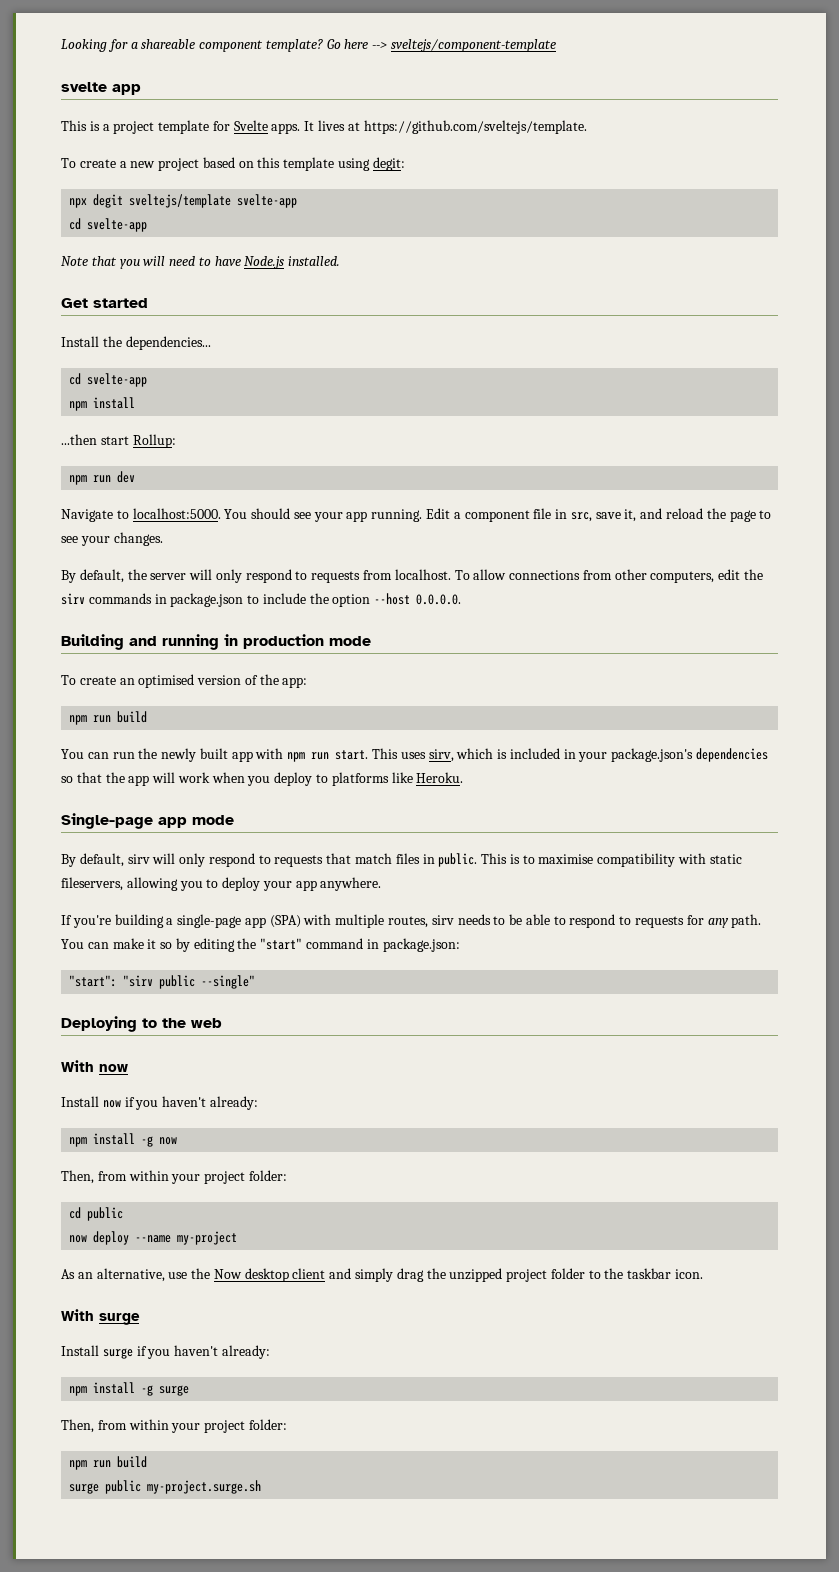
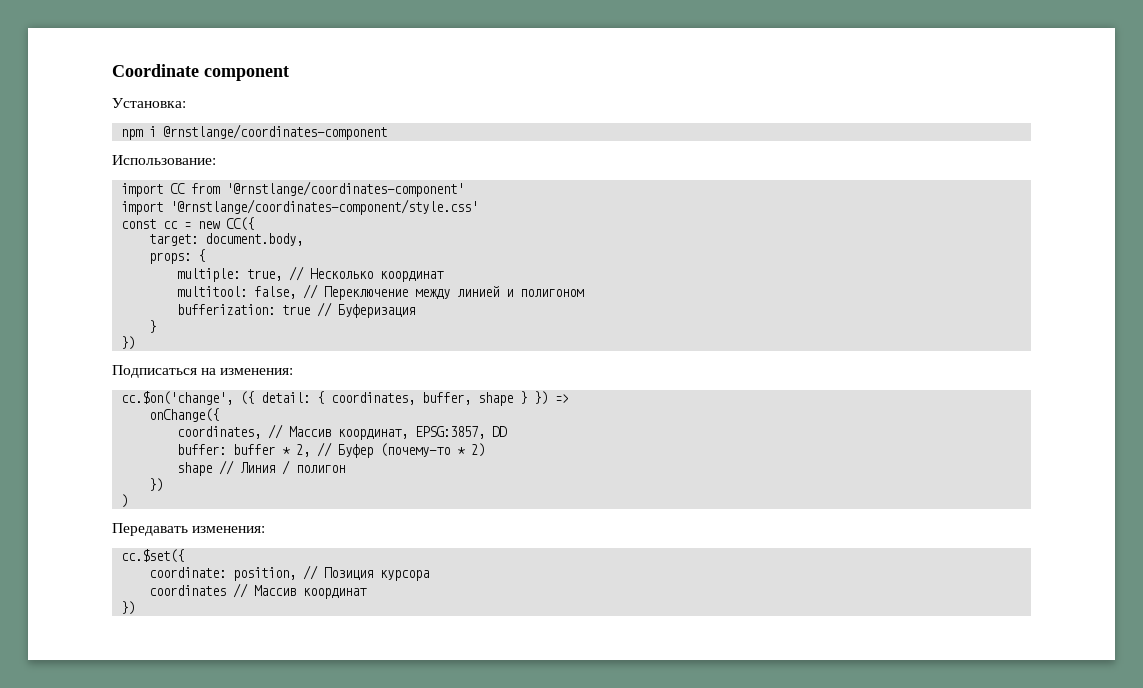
- Looking for a shareable component template? Go here --> sveltejs/component-template
- svelte app
- This is a project template for Svelte apps. It lives at https://github.com/sveltejs/template.
- To create a new project based on this template using degit:
- npx degit sveltejs/template svelte-app
- cd svelte-app
- Note that you will need to have Node.js installed.
- Get started
- Install the dependencies...
- cd svelte-app
- npm install
- ...then start Rollup:
- npm run dev
- Navigate to localhost:5000. You should see your app running. Edit a component file in src, save it, and reload the page to see your changes.
- By default, the server will only respond to requests from localhost. To allow connections from other computers, edit the sirv commands in package.json to include the option --host 0.0.0.0.
- Building and running in production mode
- To create an optimised version of the app:
- npm run build
- You can run the newly built app with npm run start. This uses sirv, which is included in your package.json's dependencies so that the app will work when you deploy to platforms like Heroku.
- Single-page app mode
- By default, sirv will only respond to requests that match files in public. This is to maximise compatibility with static fileservers, allowing you to deploy your app anywhere.
- If you're building a single-page app (SPA) with multiple routes, sirv needs to be able to respond to requests for any path. You can make it so by editing the "start" command in package.json:
- "start": "sirv public --single"
- Deploying to the web
- With now
- Install now if you haven't already:
- npm install -g now
- Then, from within your project folder:
- cd public
- now deploy --name my-project
- As an alternative, use the Now desktop client and simply drag the unzipped project folder to the taskbar icon.
- With surge
- Install surge if you haven't already:
- npm install -g surge
- Then, from within your project folder:
- npm run build
- surge public my-project.surge.sh
+ Coordinate component
+ Установка:
+ npm i @rnstlange/coordinates-component
+ Использование:
+ import CC from '@rnstlange/coordinates-component'
+ import '@rnstlange/coordinates-component/style.css'
+ const cc = new CC({
+ target: document.body,
+ props: {
+ multiple: true, // Несколько координат
+ multitool: false, // Переключение между линией и полигоном
+ bufferization: true // Буферизация
+ }
+ })
+ Подписаться на изменения:
+ cc.$on('change', ({ detail: { coordinates, buffer, shape } }) =>
+ onChange({
+ coordinates, // Массив координат, EPSG:3857, DD
+ buffer: buffer * 2, // Буфер (почему-то * 2)
+ shape // Линия / полигон
+ })
+ )
+ Передавать изменения:
+ cc.$set({
+ coordinate: position, // Позиция курсора
+ coordinates // Массив координат
+ })

